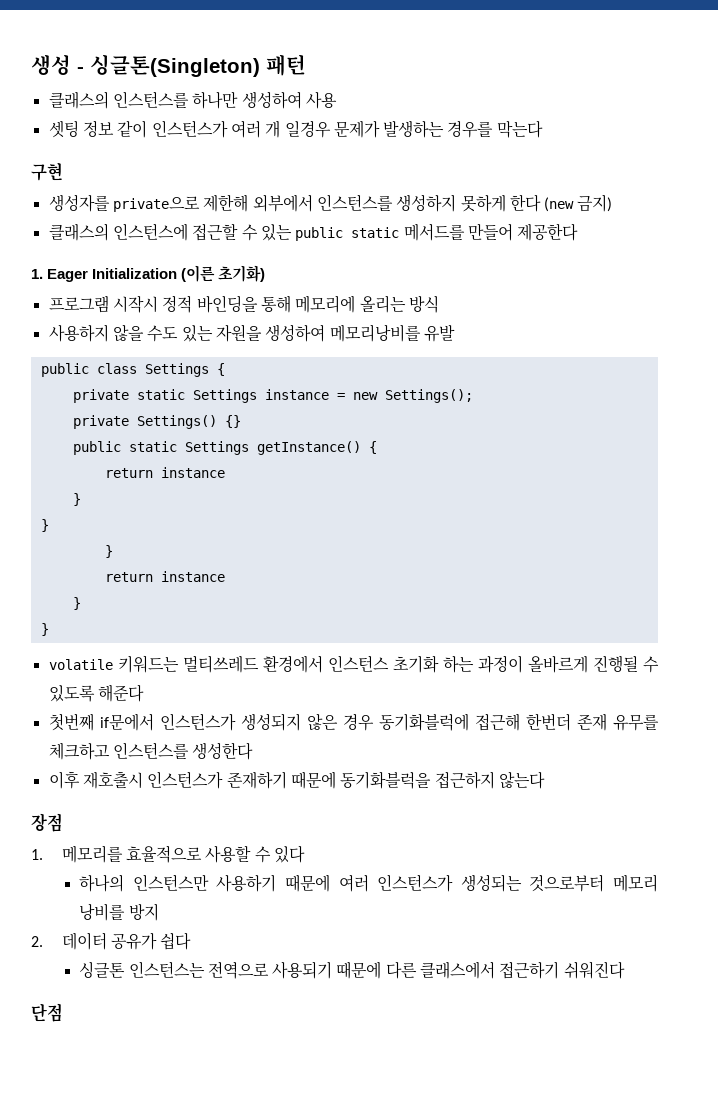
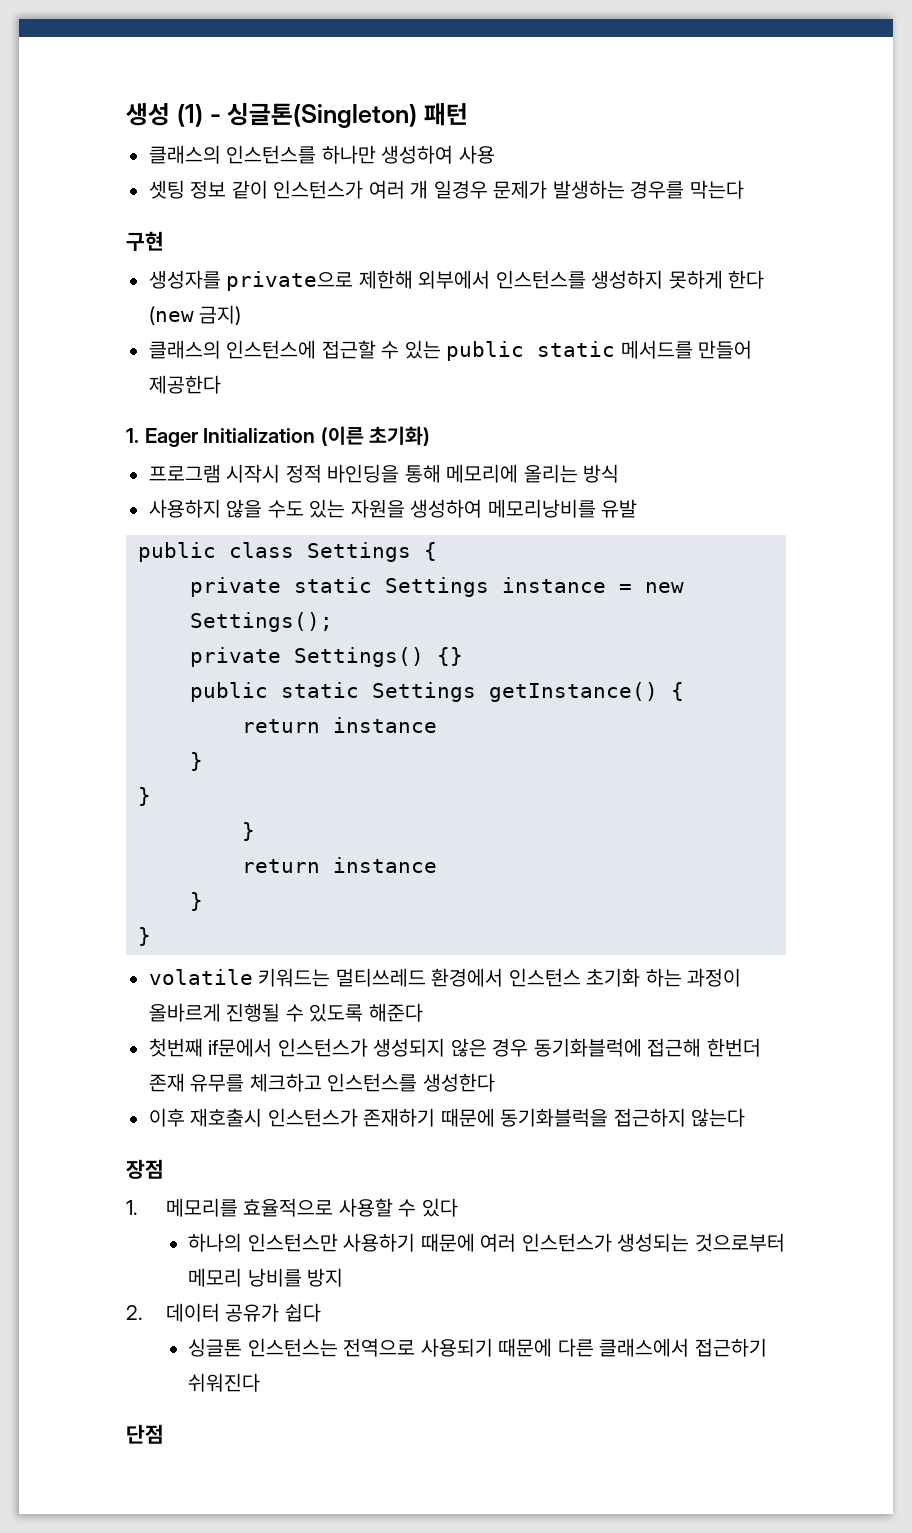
- 생성 - 싱글톤(Singleton) 패턴
+ 생성 (1) - 싱글톤(Singleton) 패턴

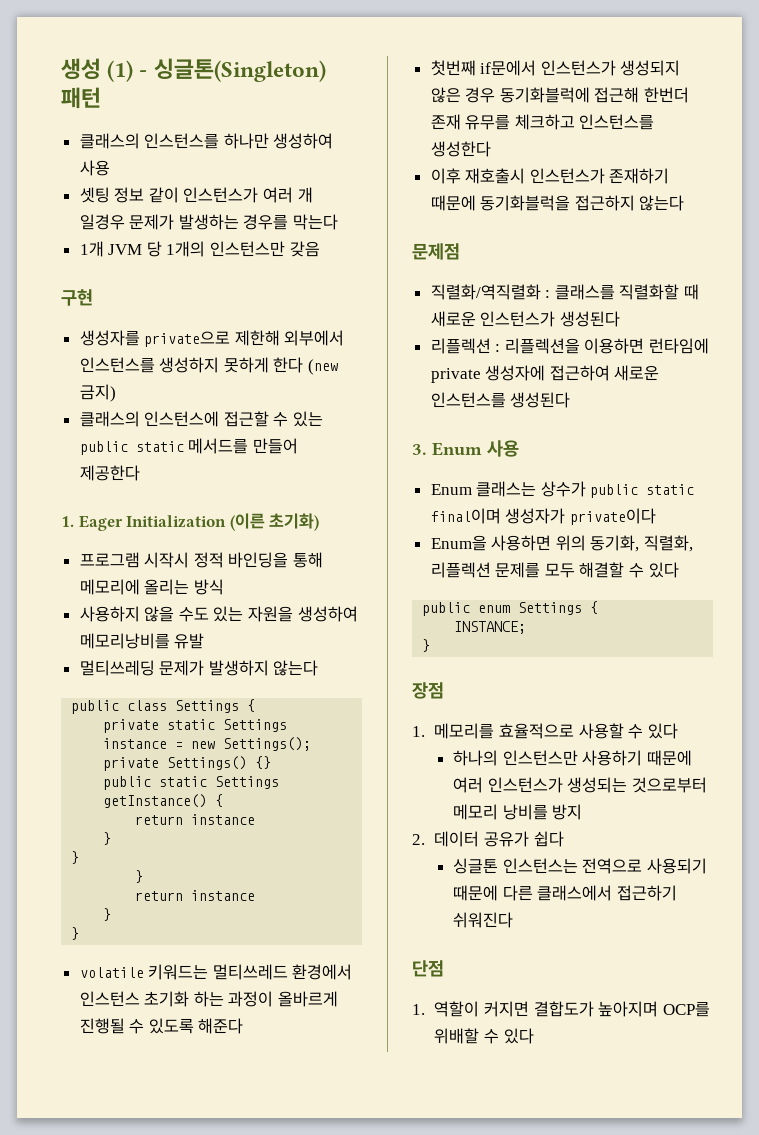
+ 1개 JVM 당 1개의 인스턴스만 갖음
+ 멀티쓰레딩 문제가 발생하지 않는다
+ 문제점
+ 직렬화/역직렬화 : 클래스를 직렬화할 때 새로운 인스턴스가 생성된다
+ 리플렉션 : 리플렉션을 이용하면 런타임에 private 생성자에 접근하여 새로운 인스턴스를 생성된다
+ 3. Enum 사용
+ Enum 클래스는 상수가 public static final이며 생성자가 private이다
+ Enum을 사용하면 위의 동기화, 직렬화, 리플렉션 문제를 모두 해결할 수 있다
+ public enum Settings {
+ INSTANCE;
+ }
+ 1. 역할이 커지면 결합도가 높아지며 OCP를 위배할 수 있다

